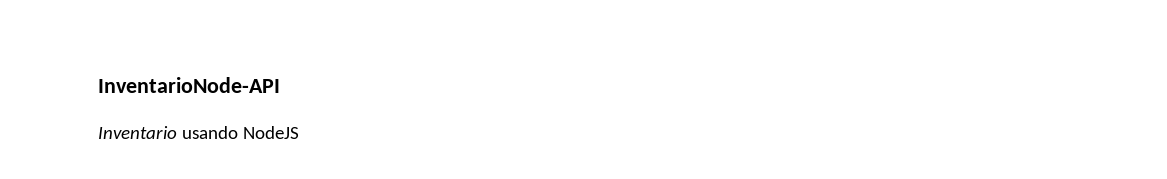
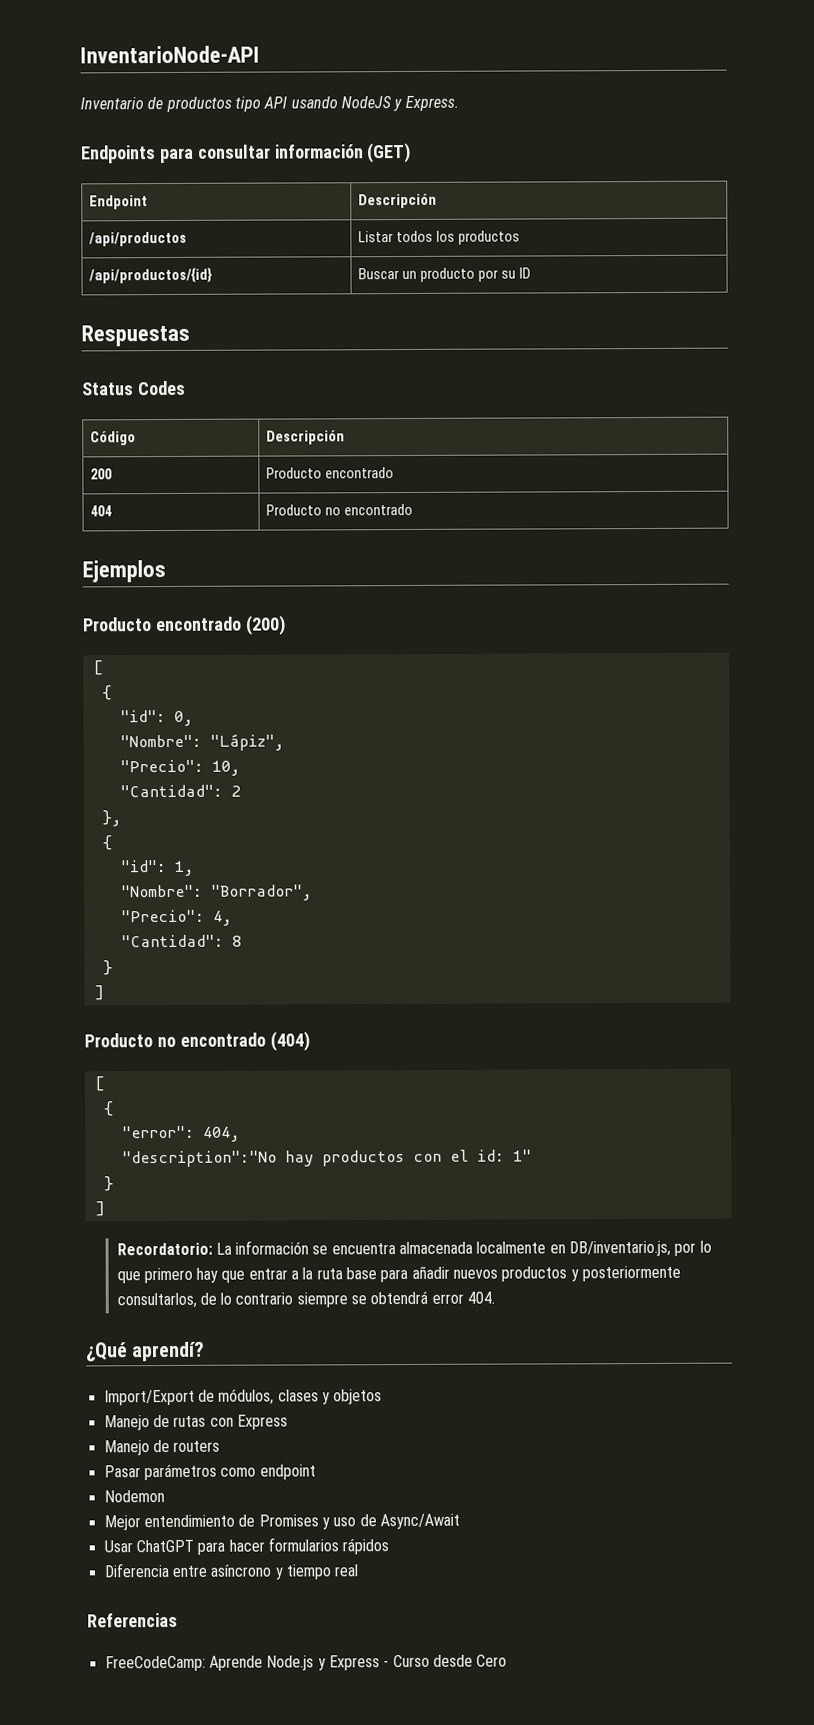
- Inventario usando NodeJS
+ Inventario de productos tipo API usando NodeJS y Express.
+ Endpoints para consultar información (GET)
+ Endpoint | Descripción
+ /api/productos | Listar todos los productos
+ /api/productos/{id} | Buscar un producto por su ID
+ Respuestas
+ Status Codes
+ Código | Descripción
+ 200 | Producto encontrado
+ 404 | Producto no encontrado
+ Ejemplos
+ Producto encontrado (200)
+ [
+ {
+ "id": 0,
+ "Nombre": "Lápiz",
+ "Precio": 10,
+ "Cantidad": 2
+ },
+ {
+ "id": 1,
+ "Nombre": "Borrador",
+ "Precio": 4,
+ "Cantidad": 8
+ }
+ ]
+ Producto no encontrado (404)
+ [
+ {
+ "error": 404,
+ "description":"No hay productos con el id: 1"
+ }
+ ]
+ Recordatorio: La información se encuentra almacenada localmente en DB/inventario.js, por lo que primero hay que entrar a la ruta base para añadir nuevos productos y posteriormente consultarlos, de lo contrario siempre se obtendrá error 404.
+ ¿Qué aprendí?
+ Import/Export de módulos, clases y objetos
+ Manejo de rutas con Express
+ Manejo de routers
+ Pasar parámetros como endpoint
+ Nodemon
+ Mejor entendimiento de Promises y uso de Async/Await
+ Usar ChatGPT para hacer formularios rápidos
+ Diferencia entre asíncrono y tiempo real
+ Referencias
+ FreeCodeCamp: Aprende Node.js y Express - Curso desde Cero

